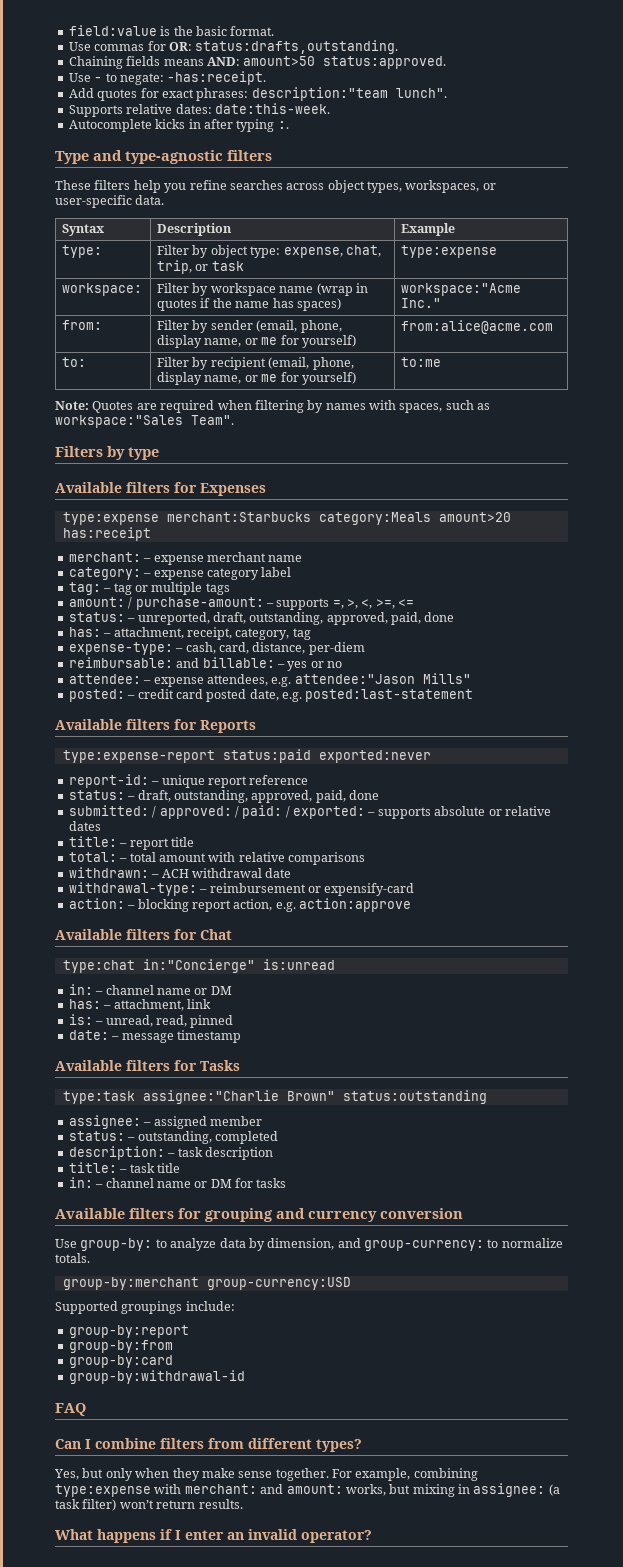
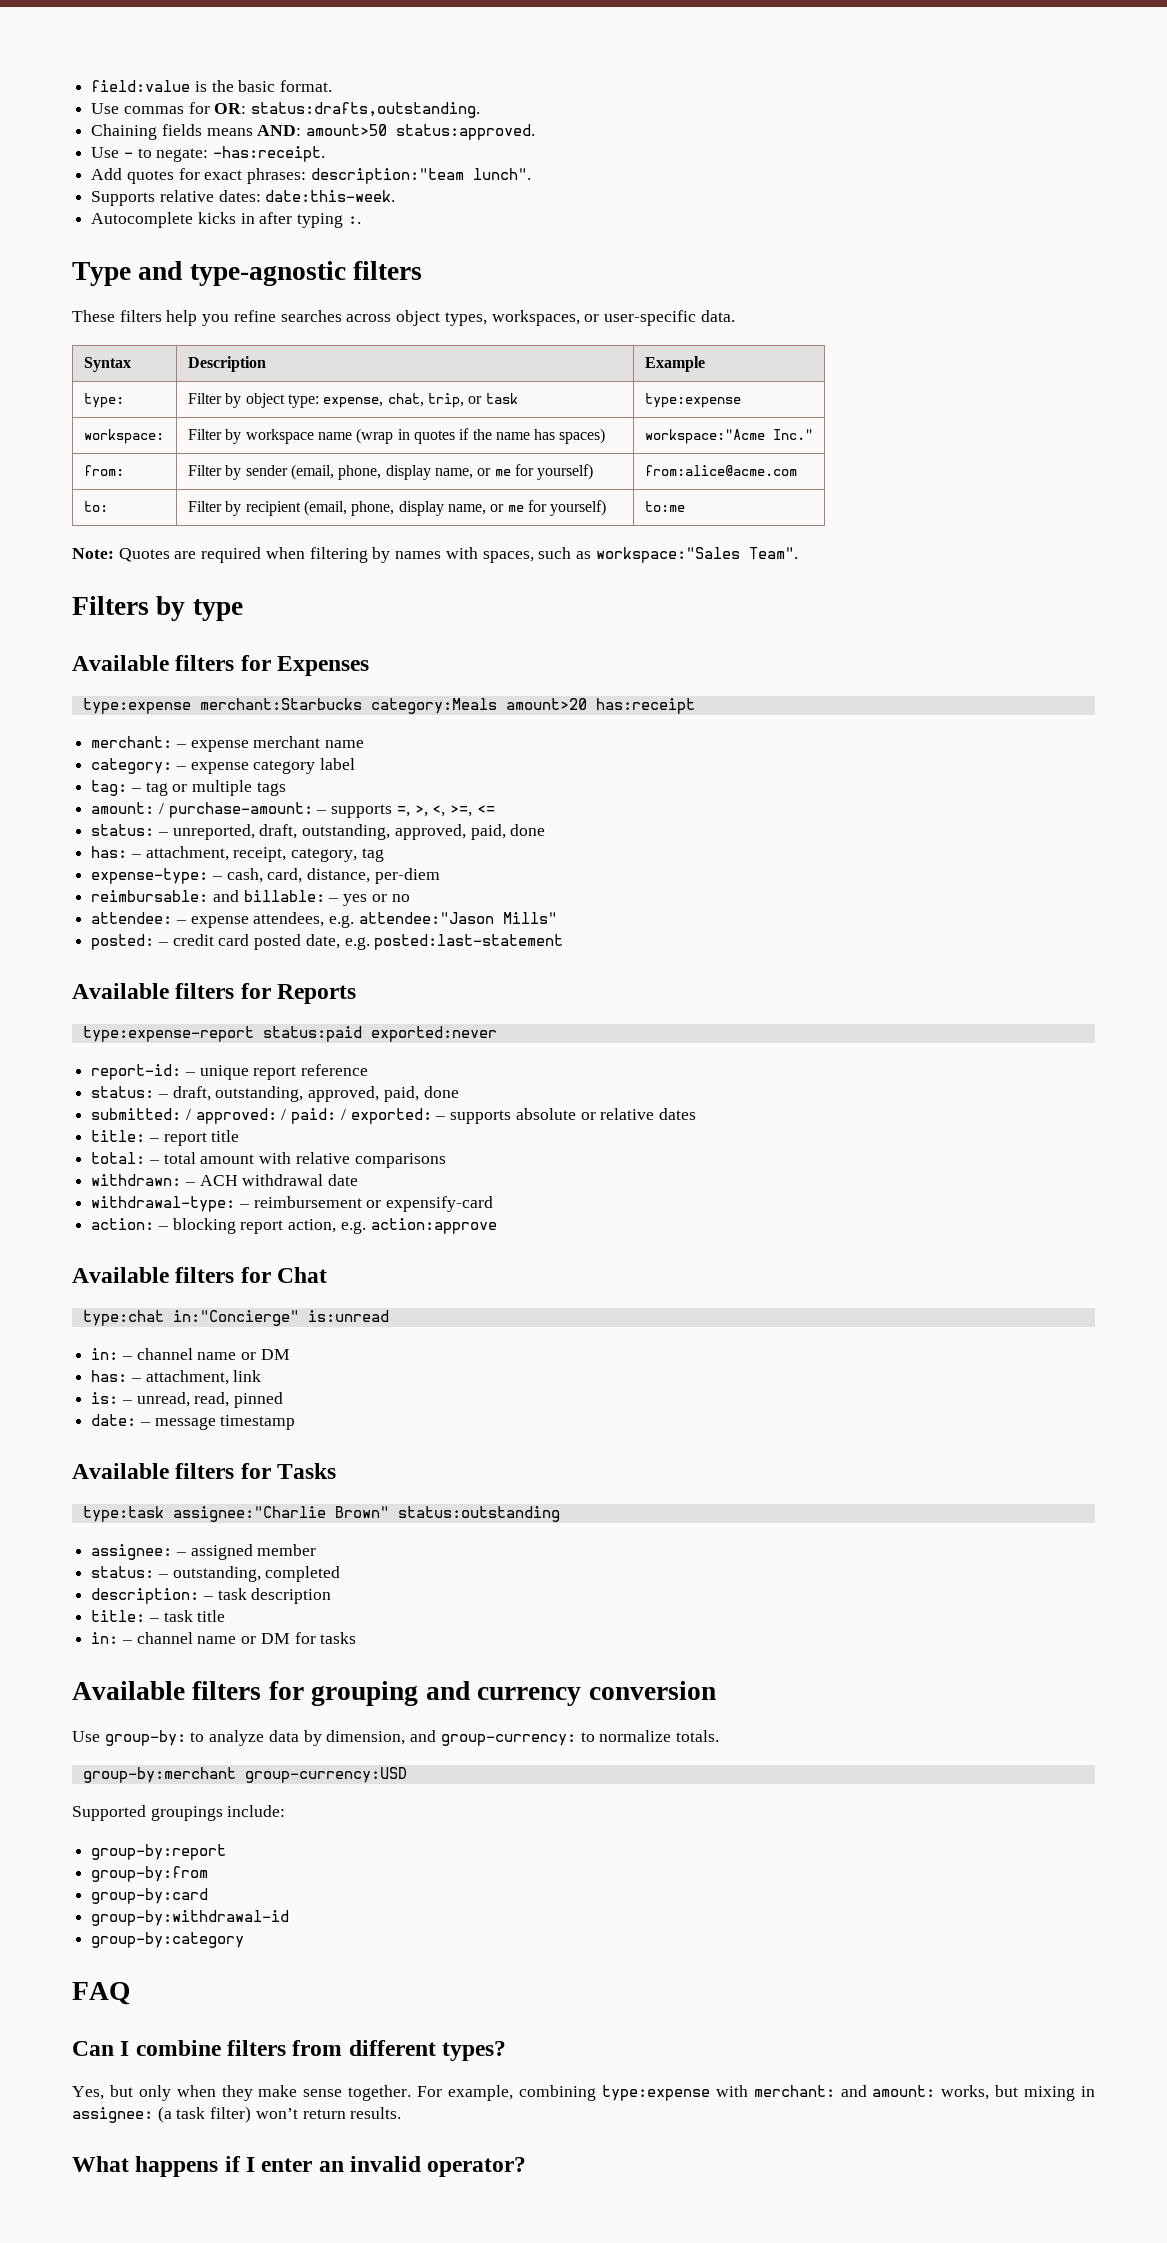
+ group-by:category

